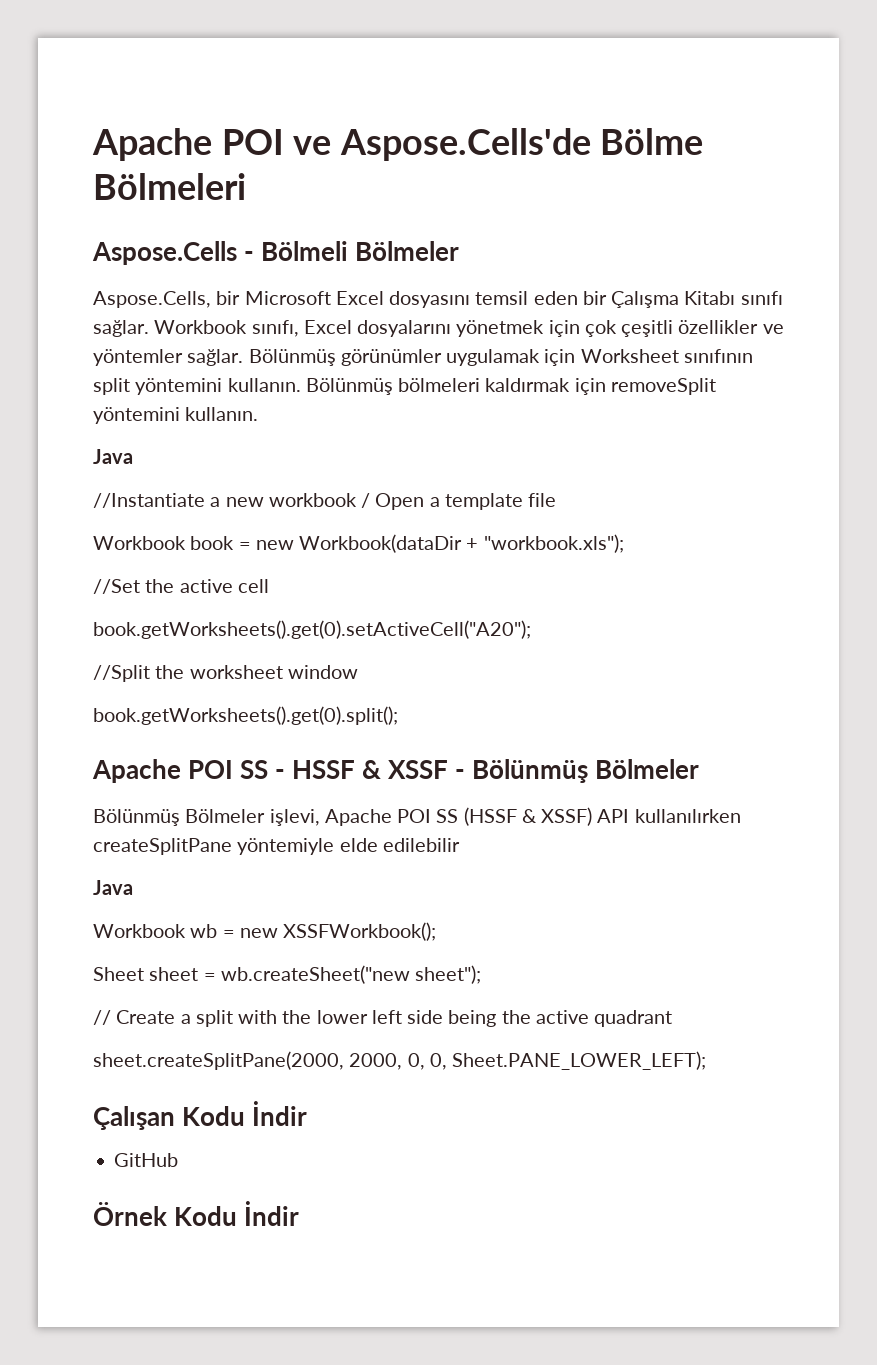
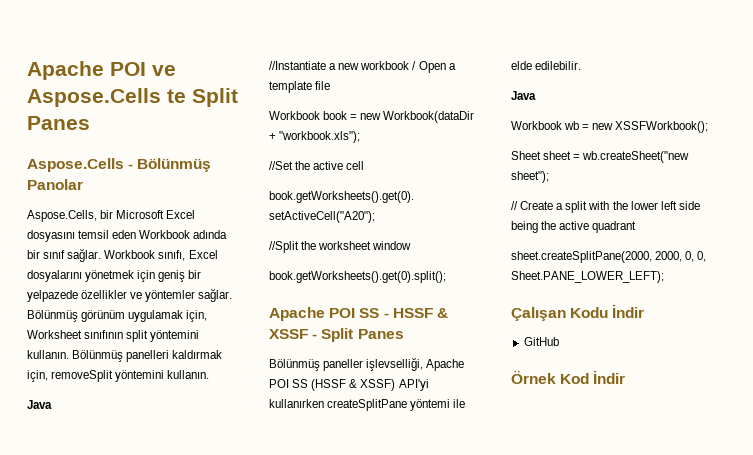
- Apache POI ve Aspose.Cells'de Bölme Bölmeleri
+ Apache POI ve Aspose.Cells te Split Panes
- Aspose.Cells - Bölmeli Bölmeler
+ Aspose.Cells - Bölünmüş Panolar
- Aspose.Cells, bir Microsoft Excel dosyasını temsil eden bir Çalışma Kitabı sınıfı sağlar.
+ Aspose.Cells, bir Microsoft Excel dosyasını temsil eden Workbook adında bir sınıf sağlar.
- Workbook sınıfı, Excel dosyalarını yönetmek için çok çeşitli özellikler ve yöntemler sağlar.
+ Workbook sınıfı, Excel dosyalarını yönetmek için geniş bir yelpazede özellikler ve yöntemler sağlar.
- Bölünmüş görünümler uygulamak için Worksheet sınıfının split yöntemini kullanın.
+ Bölünmüş görünüm uygulamak için, Worksheet sınıfının split yöntemini kullanın.
- Bölünmüş bölmeleri kaldırmak için removeSplit yöntemini kullanın.
+ Bölünmüş panelleri kaldırmak için, removeSplit yöntemini kullanın.
- Apache POI SS - HSSF & XSSF - Bölünmüş Bölmeler
- Bölünmüş Bölmeler işlevi, Apache POI SS (HSSF & XSSF) API kullanılırken createSplitPane yöntemiyle elde edilebilir
+ Apache POI SS - HSSF & XSSF - Split Panes
+ Bölünmüş paneller işlevselliği, Apache POI SS (HSSF & XSSF) API'yi kullanırken createSplitPane yöntemi ile elde edilebilir.
- Örnek Kodu İndir
+ Örnek Kod İndir

